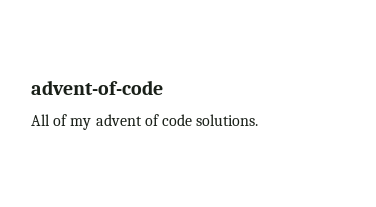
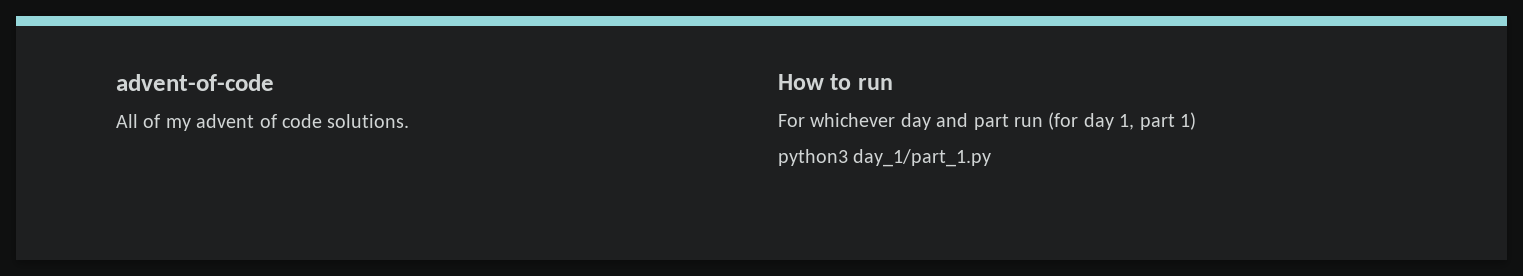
+ How to run
+ For whichever day and part run (for day 1, part 1)
+ python3 day_1/part_1.py

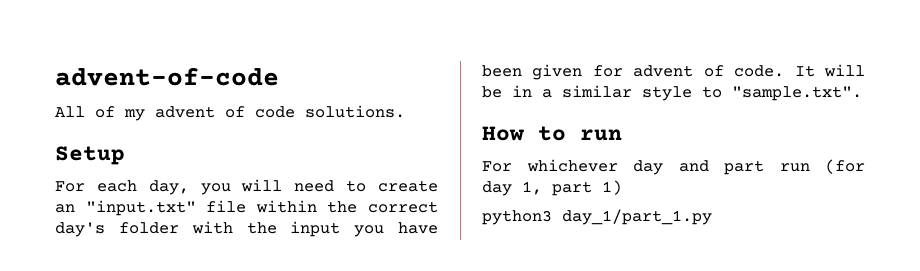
+ Setup
+ For each day, you will need to create an "input.txt" file within the correct day's folder with the input you have been given for advent of code. It will be in a similar style to "sample.txt".

